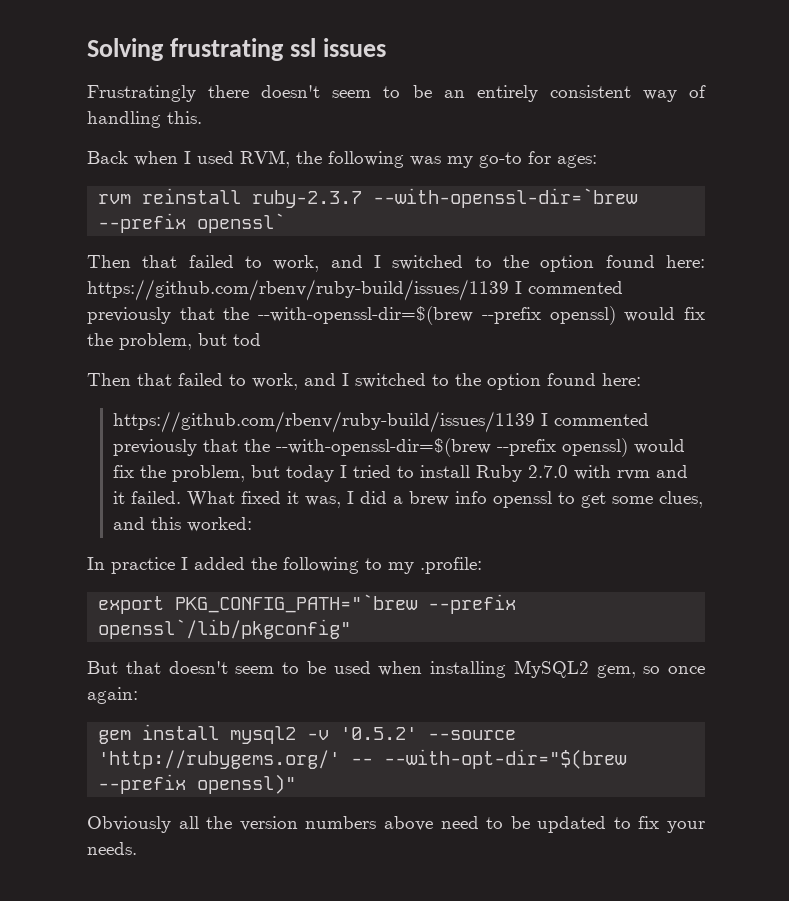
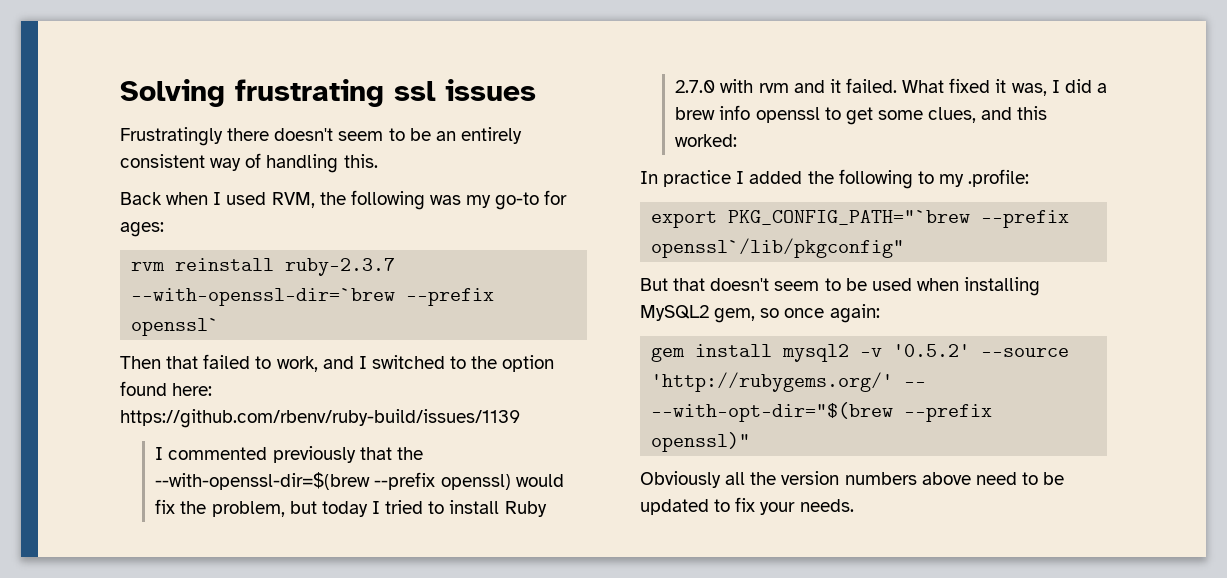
- Then that failed to work, and I switched to the option found here: https://github.com/rbenv/ruby-build/issues/1139 I commented previously that the --with-openssl-dir=$(brew --prefix openssl) would fix the problem, but tod
- Then that failed to work, and I switched to the option found here:
- https://github.com/rbenv/ruby-build/issues/1139 I commented previously that the --with-openssl-dir=$(brew --prefix openssl) would fix the problem, but today I tried to install Ruby 2.7.0 with rvm and it failed.
+ Then that failed to work, and I switched to the option found here: https://github.com/rbenv/ruby-build/issues/1139
+ I commented previously that the --with-openssl-dir=$(brew --prefix openssl) would fix the problem, but today I tried to install Ruby 2.7.0 with rvm and it failed.

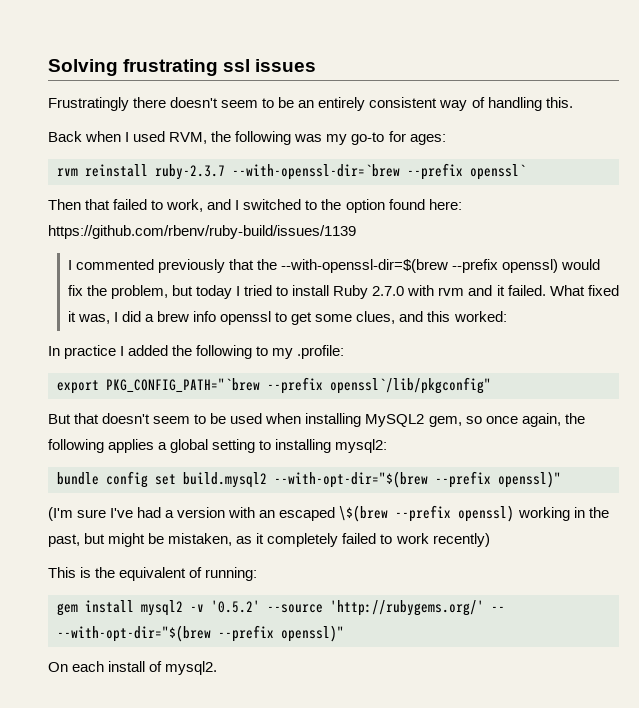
- But that doesn't seem to be used when installing MySQL2 gem, so once again:
+ But that doesn't seem to be used when installing MySQL2 gem, so once again, the following applies a global setting to installing mysql2:
+ bundle config set build.mysql2 --with-opt-dir="$(brew --prefix openssl)"
+ (I'm sure I've had a version with an escaped \$(brew --prefix openssl) working in the past, but might be mistaken, as it completely failed to work recently)
+ This is the equivalent of running:
- Obviously all the version numbers above need to be updated to fix your needs.
+ On each install of mysql2.

